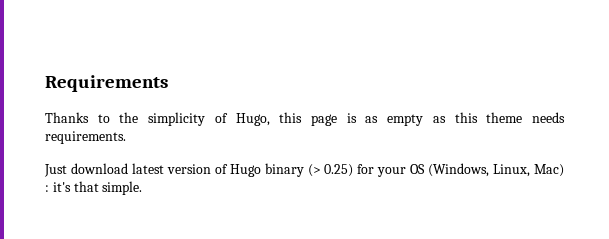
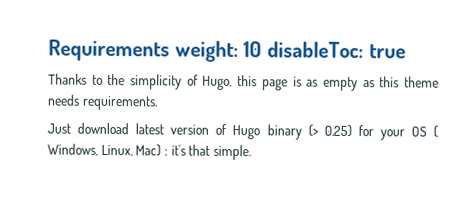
- Requirements
+ Requirements weight: 10 disableToc: true
- Just download latest version of Hugo binary (> 0.25) for your OS (Windows, Linux, Mac) : it's that simple.
+ Just download latest version of Hugo binary (> 0.25) for your OS ( Windows, Linux, Mac) : it's that simple.

